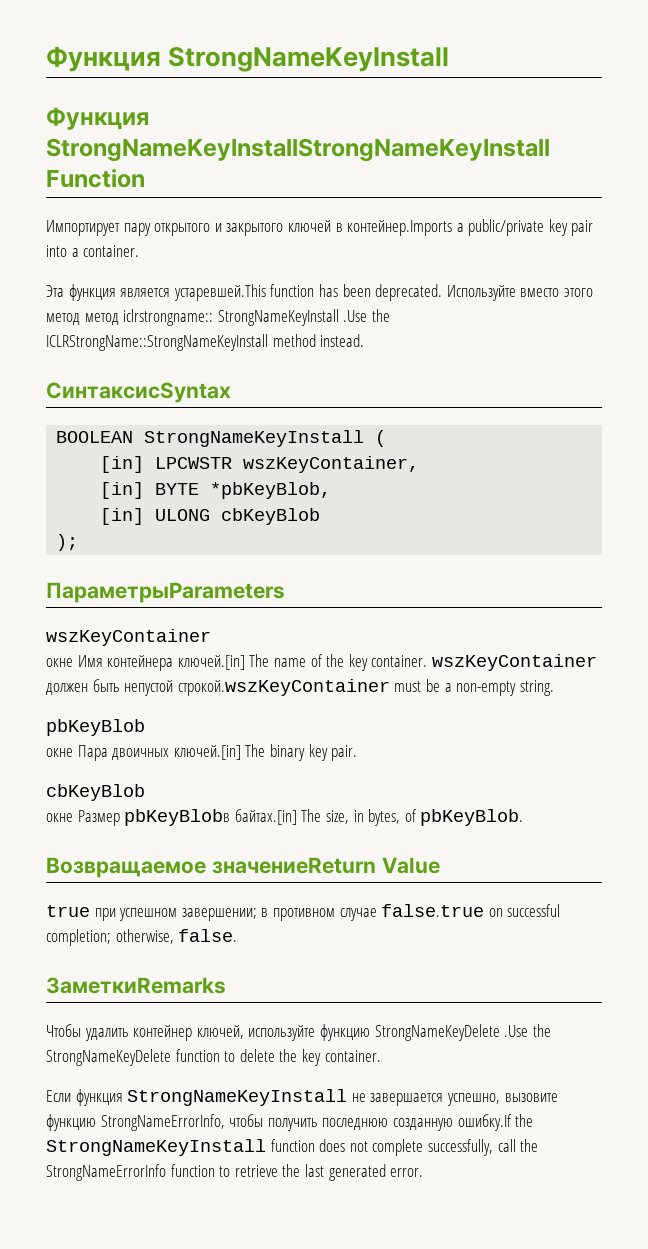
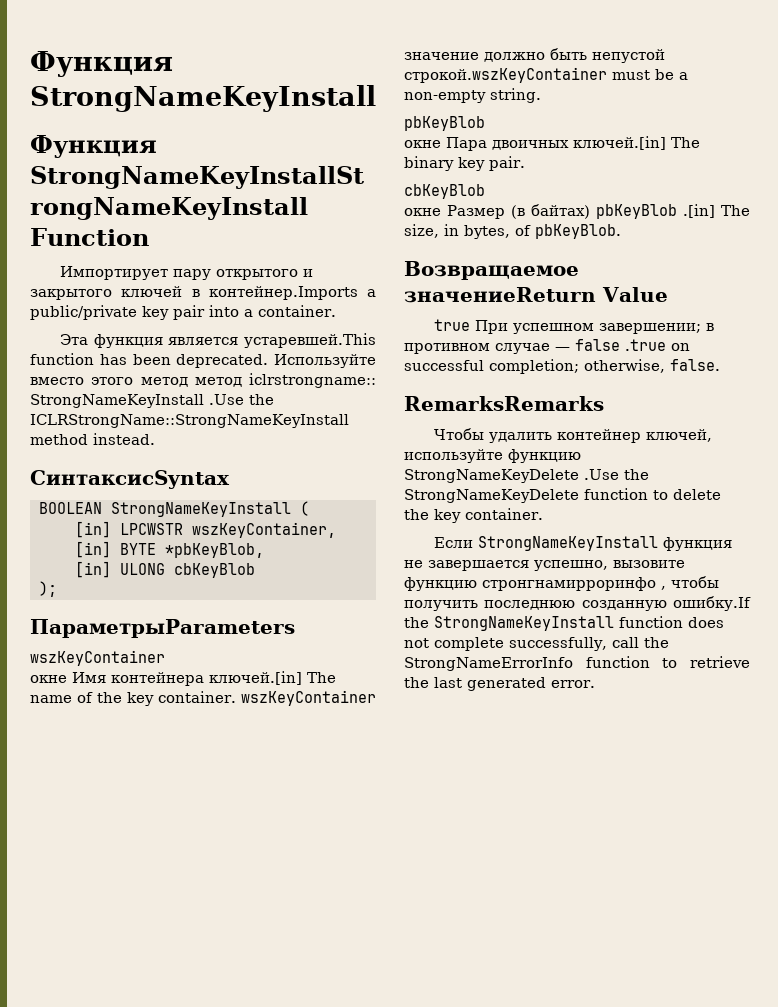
- окне Имя контейнера ключей.[in] The name of the key container. wszKeyContainer должен быть непустой строкой.wszKeyContainer must be a non-empty string.
+ окне Имя контейнера ключей.[in] The name of the key container. wszKeyContainer значение должно быть непустой строкой.wszKeyContainer must be a non-empty string.
- окне Размер pbKeyBlobв байтах.[in] The size, in bytes, of pbKeyBlob.
+ окне Размер (в байтах) pbKeyBlob .[in] The size, in bytes, of pbKeyBlob.
- true при успешном завершении; в противном случае false.true on successful completion; otherwise, false.
+ true При успешном завершении; в противном случае — false .true on successful completion; otherwise, false.
- ЗаметкиRemarks
+ RemarksRemarks
- Если функция StrongNameKeyInstall не завершается успешно, вызовите функцию StrongNameErrorInfo, чтобы получить последнюю созданную ошибку.If the StrongNameKeyInstall function does not complete successfully, call the StrongNameErrorInfo function to retrieve the last generated error.
+ Если StrongNameKeyInstall функция не завершается успешно, вызовите функцию стронгнамирроринфо , чтобы получить последнюю созданную ошибку.If the StrongNameKeyInstall function does not complete successfully, call the StrongNameErrorInfo function to retrieve the last generated error.

